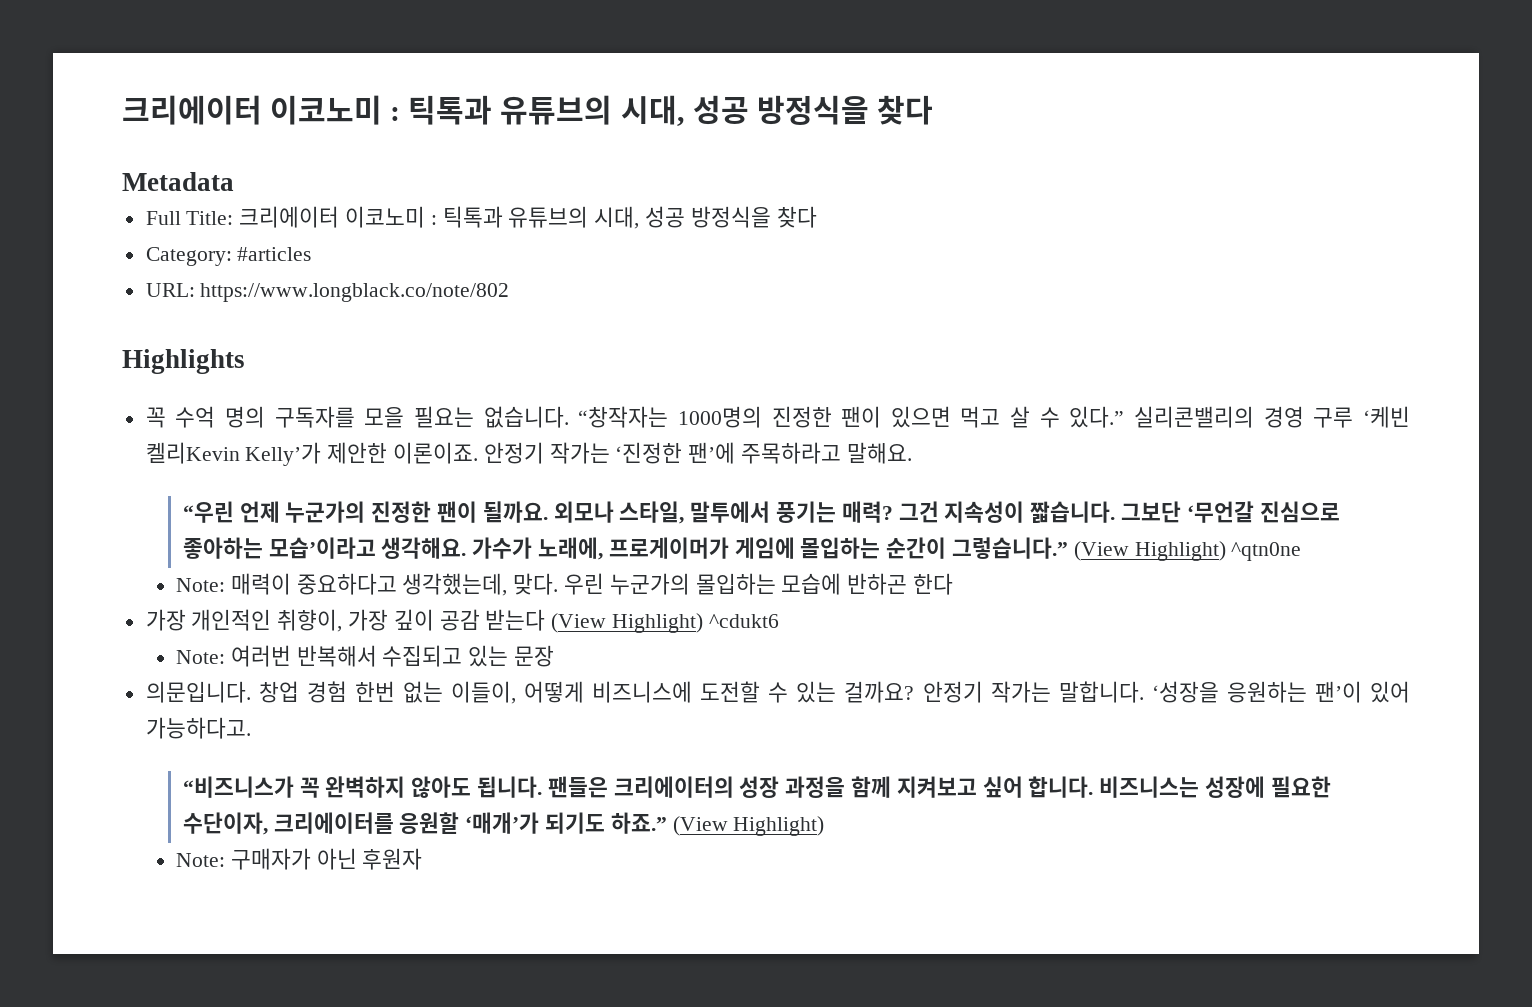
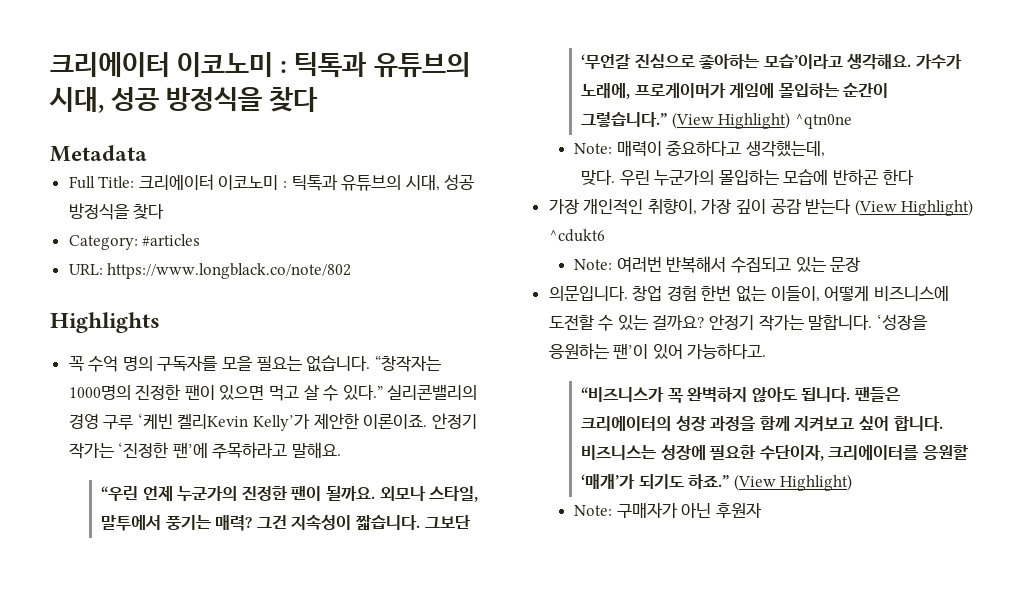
- Note: 매력이 중요하다고 생각했는데, 맞다.
+ Note: 매력이 중요하다고 생각했는데,
+ 맞다.

